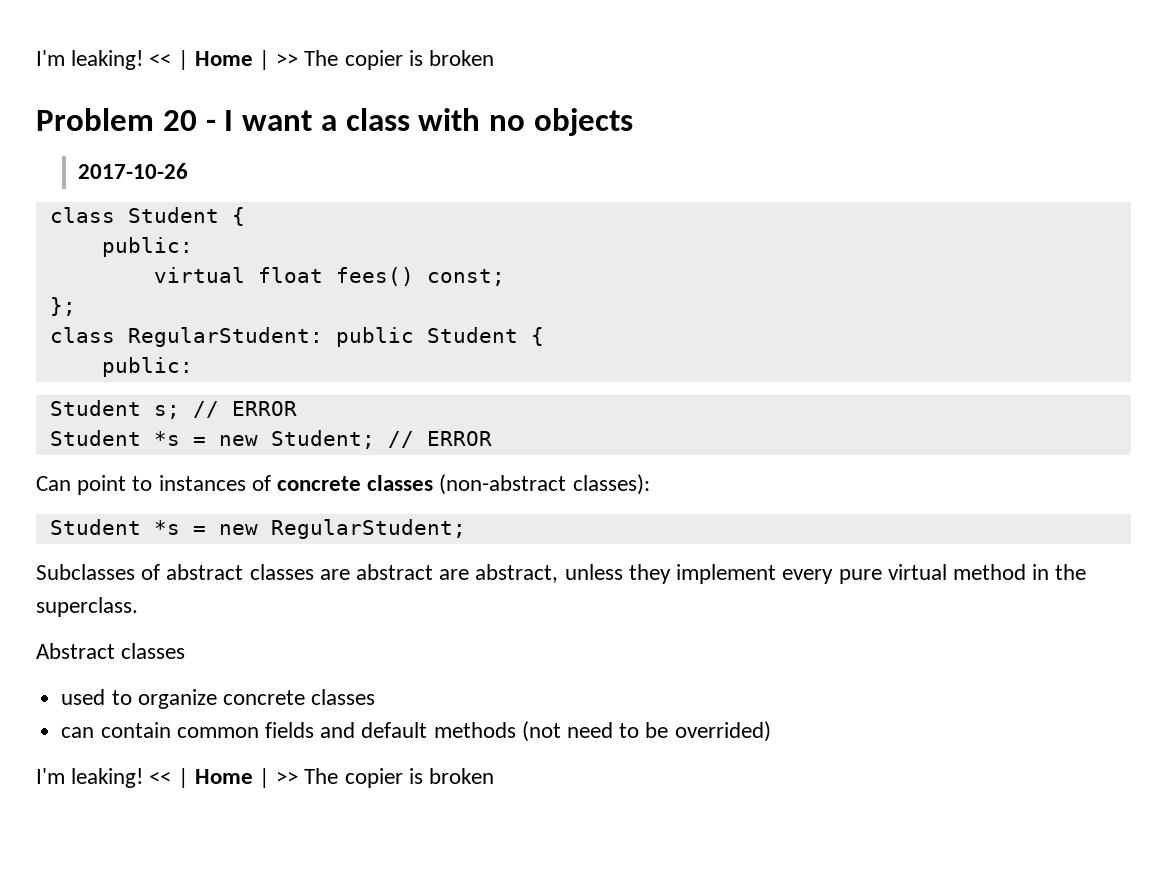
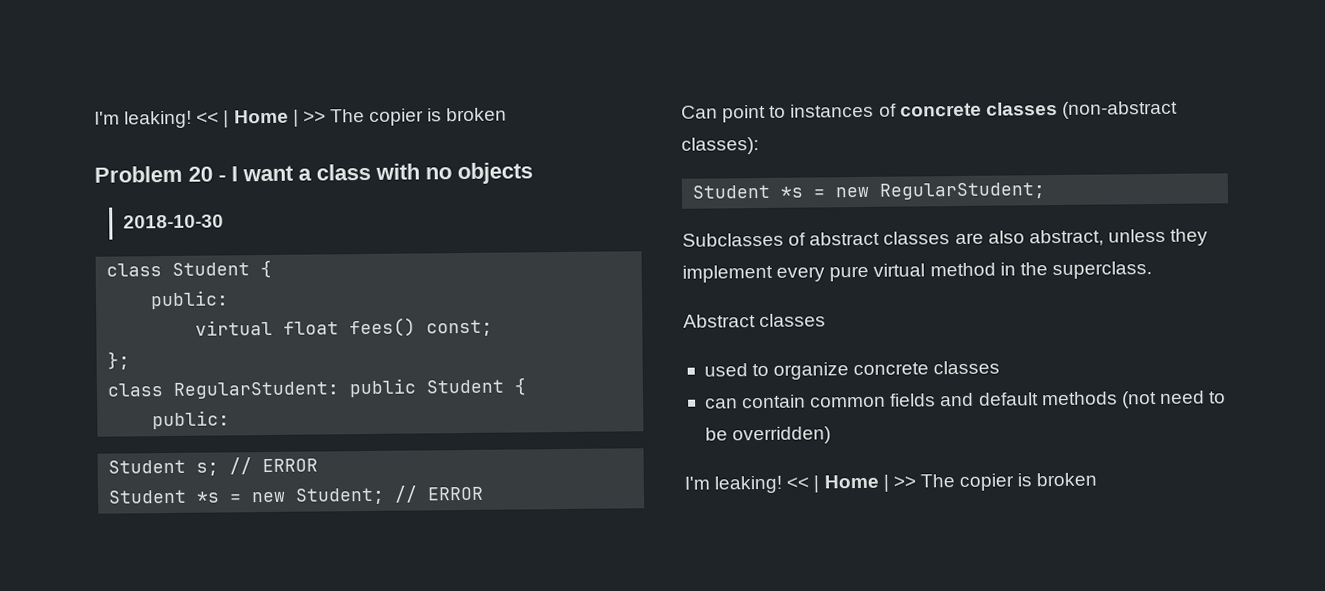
- 2017-10-26
+ 2018-10-30
- Subclasses of abstract classes are abstract are abstract, unless they implement every pure virtual method in the superclass.
+ Subclasses of abstract classes are also abstract, unless they implement every pure virtual method in the superclass.
- can contain common fields and default methods (not need to be overrided)
+ can contain common fields and default methods (not need to be overridden)

